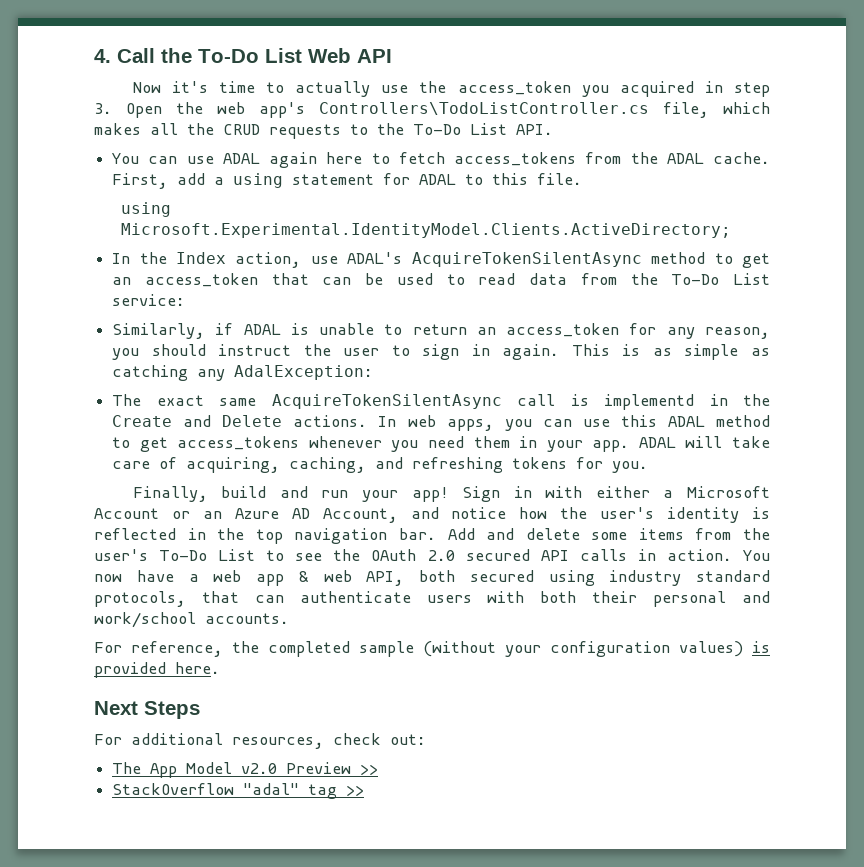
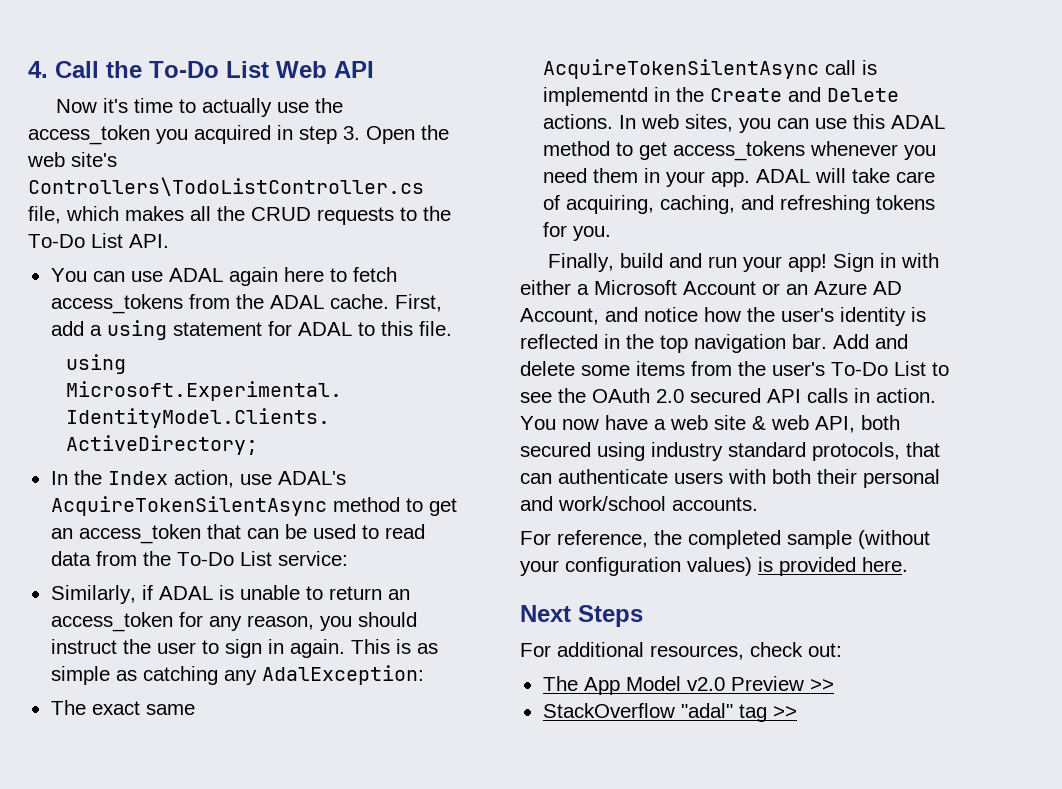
- Now it's time to actually use the access_token you acquired in step 3. Open the web app's Controllers\TodoListController.cs file, which makes all the CRUD requests to the To-Do List API.
+ Now it's time to actually use the access_token you acquired in step 3. Open the web site's Controllers\TodoListController.cs file, which makes all the CRUD requests to the To-Do List API.
- In web apps, you can use this ADAL method to get access_tokens whenever you need them in your app.
+ In web sites, you can use this ADAL method to get access_tokens whenever you need them in your app.
- You now have a web app & web API, both secured using industry standard protocols, that can authenticate users with both their personal and work/school accounts.
+ You now have a web site & web API, both secured using industry standard protocols, that can authenticate users with both their personal and work/school accounts.

